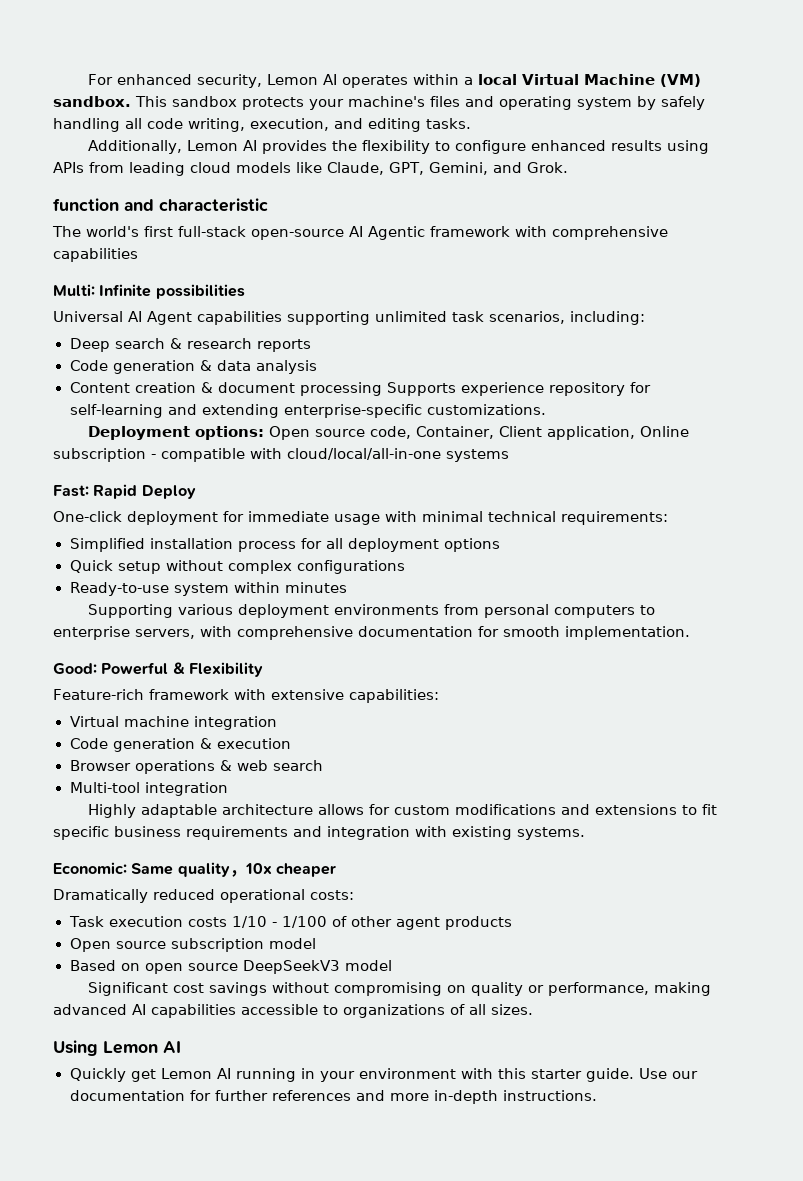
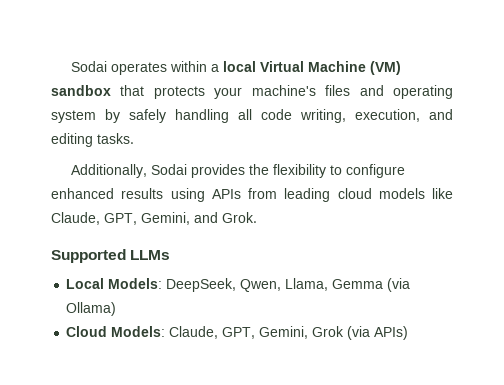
- For enhanced security, Lemon AI operates within a local Virtual Machine (VM) sandbox. This sandbox protects your machine's files and operating system by safely handling all code writing, execution, and editing tasks.
+ Sodai operates within a local Virtual Machine (VM) sandbox that protects your machine's files and operating system by safely handling all code writing, execution, and editing tasks.
- Additionally, Lemon AI provides the flexibility to configure enhanced results using APIs from leading cloud models like Claude, GPT, Gemini, and Grok.
+ Additionally, Sodai provides the flexibility to configure enhanced results using APIs from leading cloud models like Claude, GPT, Gemini, and Grok.
- function and characteristic
- The world's first full-stack open-source AI Agentic framework with comprehensive capabilities
- Multi: Infinite possibilities
- Universal AI Agent capabilities supporting unlimited task scenarios, including:
- Deep search & research reports
- Code generation & data analysis
- Content creation & document processing Supports experience repository for self-learning and extending enterprise-specific customizations.
- Deployment options: Open source code, Container, Client application, Online subscription - compatible with cloud/local/all-in-one systems
- Fast: Rapid Deploy
- One-click deployment for immediate usage with minimal technical requirements:
- Simplified installation process for all deployment options
- Quick setup without complex configurations
- Ready-to-use system within minutes
- Supporting various deployment environments from personal computers to enterprise servers, with comprehensive documentation for smooth implementation.
- Good: Powerful & Flexibility
- Feature-rich framework with extensive capabilities:
- Virtual machine integration
- Code generation & execution
- Browser operations & web search
- Multi-tool integration
- Highly adaptable architecture allows for custom modifications and extensions to fit specific business requirements and integration with existing systems.
- Economic: Same quality，10x cheaper
- Dramatically reduced operational costs:
- Task execution costs 1/10 - 1/100 of other agent products
- Open source subscription model
- Based on open source DeepSeekV3 model
- Significant cost savings without compromising on quality or performance, making advanced AI capabilities accessible to organizations of all sizes.
- Using Lemon AI
- Quickly get Lemon AI running in your environment with this starter guide. Use our documentation for further references and more in-depth instructions.
+ Supported LLMs
+ Local Models: DeepSeek, Qwen, Llama, Gemma (via Ollama)
+ Cloud Models: Claude, GPT, Gemini, Grok (via APIs)

